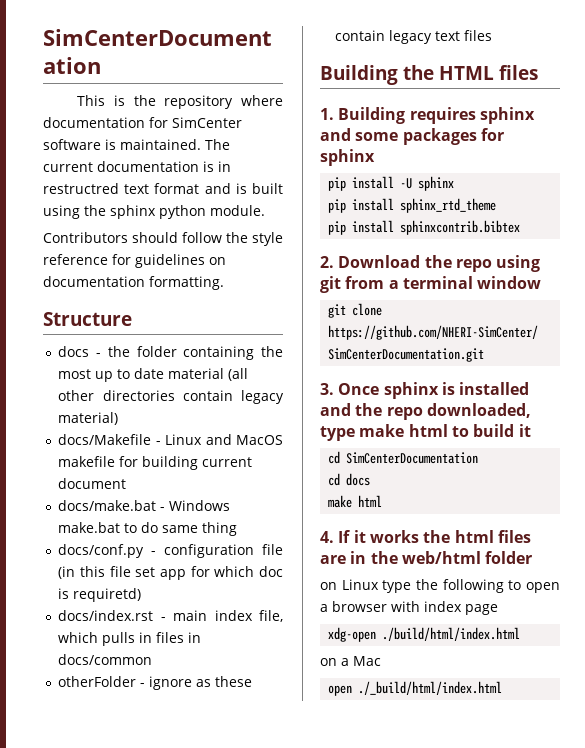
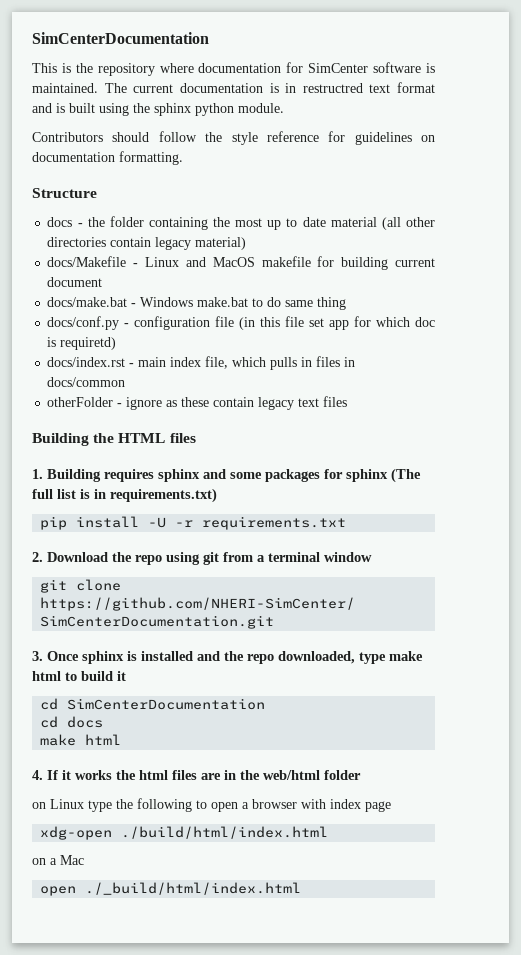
- 1. Building requires sphinx and some packages for sphinx
- pip install -U sphinx
- pip install sphinx_rtd_theme
- pip install sphinxcontrib.bibtex
+ 1. Building requires sphinx and some packages for sphinx (The full list is in requirements.txt)
+ pip install -U -r requirements.txt

